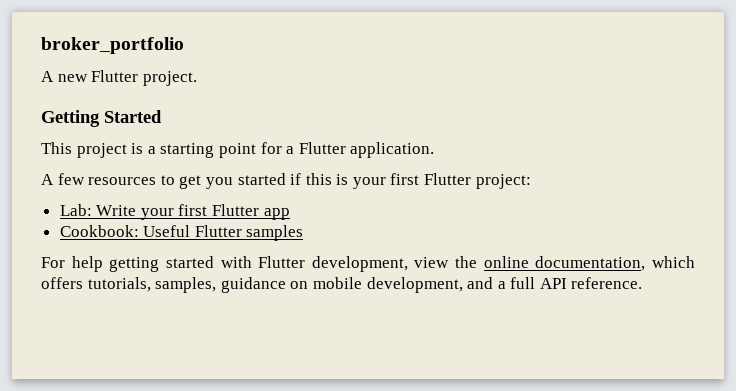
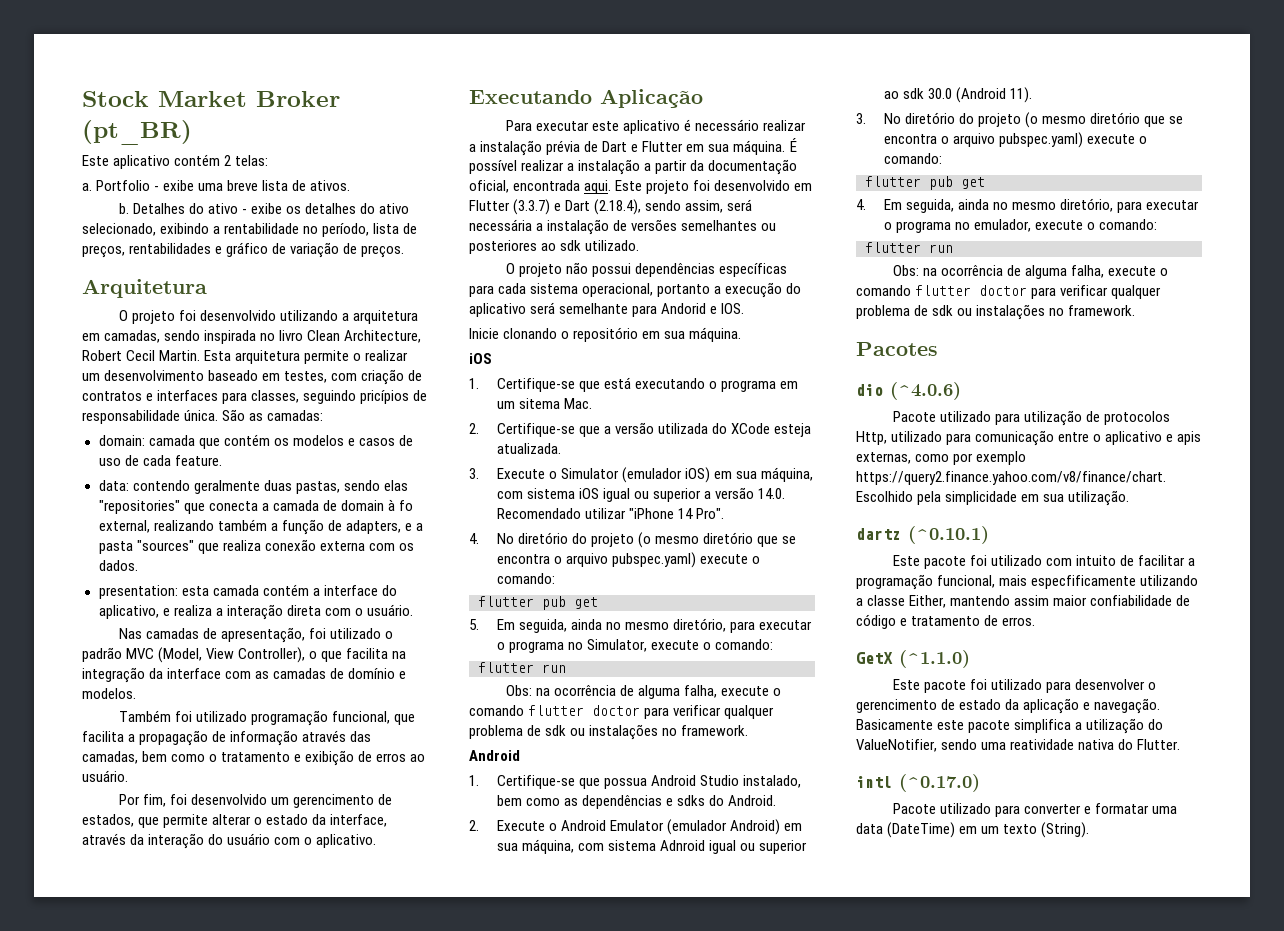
- broker_portfolio
- A new Flutter project.
- Getting Started
- This project is a starting point for a Flutter application.
- A few resources to get you started if this is your first Flutter project:
- Lab: Write your first Flutter app
- Cookbook: Useful Flutter samples
- For help getting started with Flutter development, view the online documentation, which offers tutorials, samples, guidance on mobile development, and a full API reference.
+ Stock Market Broker (pt_BR)
+ Este aplicativo contém 2 telas:
+ a. Portfolio - exibe uma breve lista de ativos.
+ b. Detalhes do ativo - exibe os detalhes do ativo selecionado, exibindo a rentabilidade no período, lista de preços, rentabilidades e gráfico de variação de preços.
+ Arquitetura
+ O projeto foi desenvolvido utilizando a arquitetura em camadas, sendo inspirada no livro Clean Architecture, Robert Cecil Martin. Esta arquitetura permite o realizar um desenvolvimento baseado em testes, com criação de contratos e interfaces para classes, seguindo pricípios de responsabilidade única. São as camadas:
+ domain: camada que contém os modelos e casos de uso de cada feature.
+ data: contendo geralmente duas pastas, sendo elas "repositories" que conecta a camada de domain à fo external, realizando também a função de adapters, e a pasta "sources" que realiza conexão externa com os dados.
+ presentation: esta camada contém a interface do aplicativo, e realiza a interação direta com o usuário.
+ Nas camadas de apresentação, foi utilizado o padrão MVC (Model, View Controller), o que facilita na integração da interface com as camadas de domínio e modelos.
+ Também foi utilizado programação funcional, que facilita a propagação de informação através das camadas, bem como o tratamento e exibição de erros ao usuário.
+ Por fim, foi desenvolvido um gerencimento de estados, que permite alterar o estado da interface, através da interação do usuário com o aplicativo.
+ Executando Aplicação
+ Para executar este aplicativo é necessário realizar a instalação prévia de Dart e Flutter em sua máquina. É possível realizar a instalação a partir da documentação oficial, encontrada aqui. Este projeto foi desenvolvido em Flutter (3.3.7) e Dart (2.18.4), sendo assim, será necessária a instalação de versões semelhantes ou posteriores ao sdk utilizado.
+ O projeto não possui dependências específicas para cada sistema operacional, portanto a execução do aplicativo será semelhante para Andorid e IOS.
+ Inicie clonando o repositório em sua máquina.
+ iOS
+ 1. Certifique-se que está executando o programa em um sitema Mac.
+ 2. Certifique-se que a versão utilizada do XCode esteja atualizada.
+ 3. Execute o Simulator (emulador iOS) em sua máquina, com sistema iOS igual ou superior a versão 14.0. Recomendado utilizar "iPhone 14 Pro".
+ 4. No diretório do projeto (o mesmo diretório que se encontra o arquivo pubspec.yaml) execute o comando:
+ flutter pub get
+ 5. Em seguida, ainda no mesmo diretório, para executar o programa no Simulator, execute o comando:
+ flutter run
+ Obs: na ocorrência de alguma falha, execute o comando flutter doctor para verificar qualquer problema de sdk ou instalações no framework.
+ Android
+ 1. Certifique-se que possua Android Studio instalado, bem como as dependências e sdks do Android.
+ 2. Execute o Android Emulator (emulador Android) em sua máquina, com sistema Adnroid igual ou superior ao sdk 30.0 (Android 11).
+ 3. No diretório do projeto (o mesmo diretório que se encontra o arquivo pubspec.yaml) execute o comando:
+ flutter pub get
+ 4. Em seguida, ainda no mesmo diretório, para executar o programa no emulador, execute o comando:
+ flutter run
+ Obs: na ocorrência de alguma falha, execute o comando flutter doctor para verificar qualquer problema de sdk ou instalações no framework.
+ Pacotes
+ dio (^4.0.6)
+ Pacote utilizado para utilização de protocolos Http, utilizado para comunicação entre o aplicativo e apis externas, como por exemplo https://query2.finance.yahoo.com/v8/finance/chart. Escolhido pela simplicidade em sua utilização.
+ dartz (^0.10.1)
+ Este pacote foi utilizado com intuito de facilitar a programação funcional, mais especfificamente utilizando a classe Either, mantendo assim maior confiabilidade de código e tratamento de erros.
+ GetX (^1.1.0)
+ Este pacote foi utilizado para desenvolver o gerencimento de estado da aplicação e navegação. Basicamente este pacote simplifica a utilização do ValueNotifier, sendo uma reatividade nativa do Flutter.
+ intl (^0.17.0)
+ Pacote utilizado para converter e formatar uma data (DateTime) em um texto (String).

